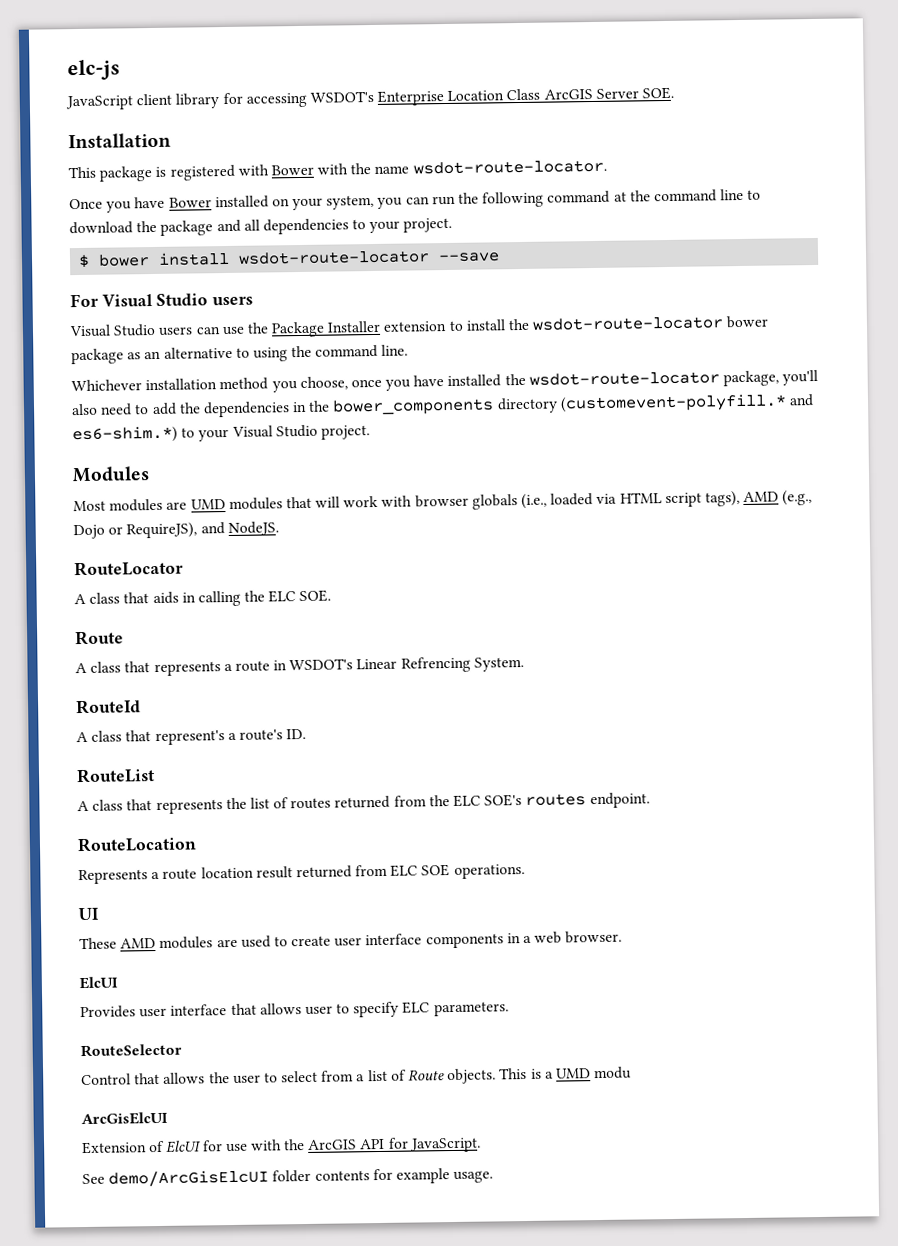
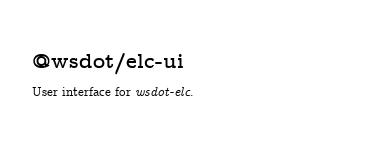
- elc-js
- JavaScript client library for accessing WSDOT's Enterprise Location Class ArcGIS Server SOE.
- Installation
- This package is registered with Bower with the name wsdot-route-locator.
- Once you have Bower installed on your system, you can run the following command at the command line to download the package and all dependencies to your project.
- $ bower install wsdot-route-locator --save
- For Visual Studio users
- Visual Studio users can use the Package Installer extension to install the wsdot-route-locator bower package as an alternative to using the command line.
- Whichever installation method you choose, once you have installed the wsdot-route-locator package, you'll also need to add the dependencies in the bower_components directory (customevent-polyfill.* and es6-shim.*) to your Visual Studio project.
- Modules
- Most modules are UMD modules that will work with browser globals (i.e., loaded via HTML script tags), AMD (e.g., Dojo or RequireJS), and NodeJS.
- RouteLocator
- A class that aids in calling the ELC SOE.
- Route
- A class that represents a route in WSDOT's Linear Refrencing System.
- RouteId
- A class that represent's a route's ID.
- RouteList
- A class that represents the list of routes returned from the ELC SOE's routes endpoint.
- RouteLocation
- Represents a route location result returned from ELC SOE operations.
- UI
- These AMD modules are used to create user interface components in a web browser.
- ElcUI
- Provides user interface that allows user to specify ELC parameters.
- RouteSelector
- Control that allows the user to select from a list of Route objects. This is a UMD modu
- ArcGisElcUI
- Extension of ElcUI for use with the ArcGIS API for JavaScript.
- See demo/ArcGisElcUI folder contents for example usage.
+ @wsdot/elc-ui
+ User interface for wsdot-elc.

